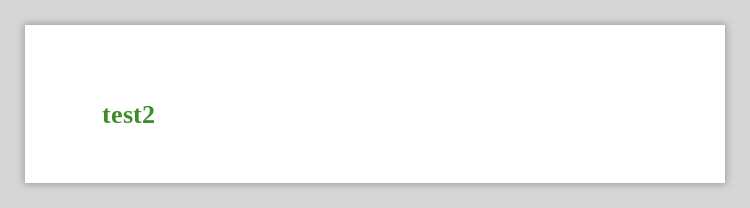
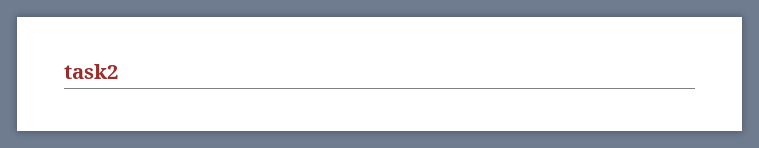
- test2
+ task2

